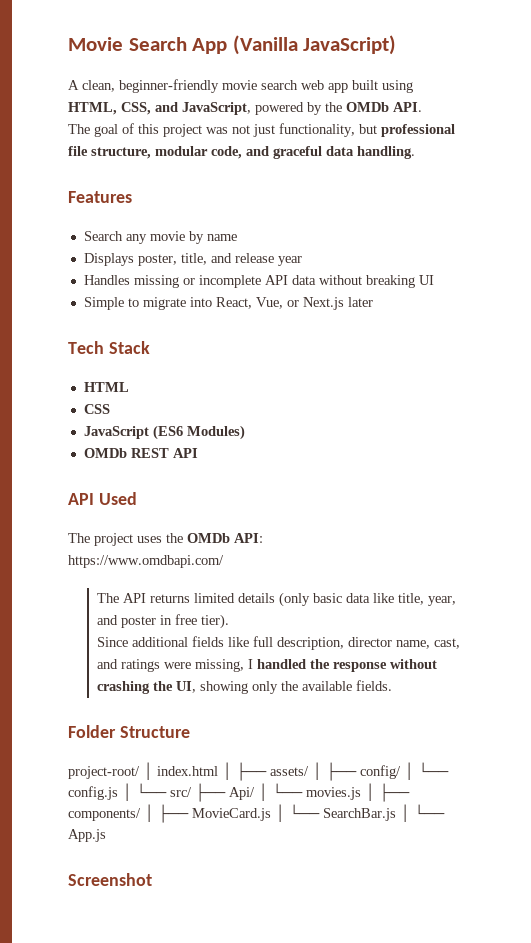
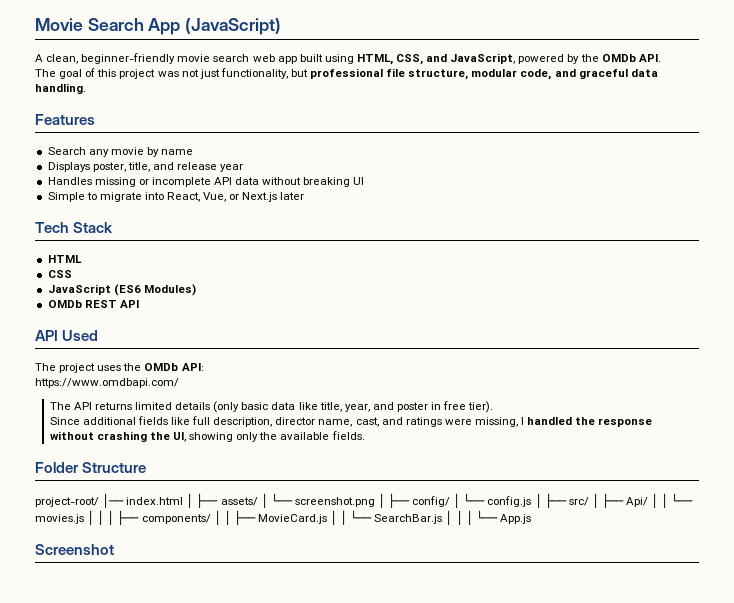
- Movie Search App (Vanilla JavaScript)
+ Movie Search App (JavaScript)
- project-root/ │ index.html │ ├── assets/ │ ├── config/ │ └── config.js │ └── src/ ├── Api/ │ └── movies.js │ ├── components/ │ ├── MovieCard.js │ └── SearchBar.js │ └── App.js
+ project-root/ │── index.html │ ├── assets/ │ └── screenshot.png │ ├── config/ │ └── config.js │ ├── src/ │ ├── Api/ │ │ └── movies.js │ │ │ ├── components/ │ │ ├── MovieCard.js │ │ └── SearchBar.js │ │ │ └── App.js

